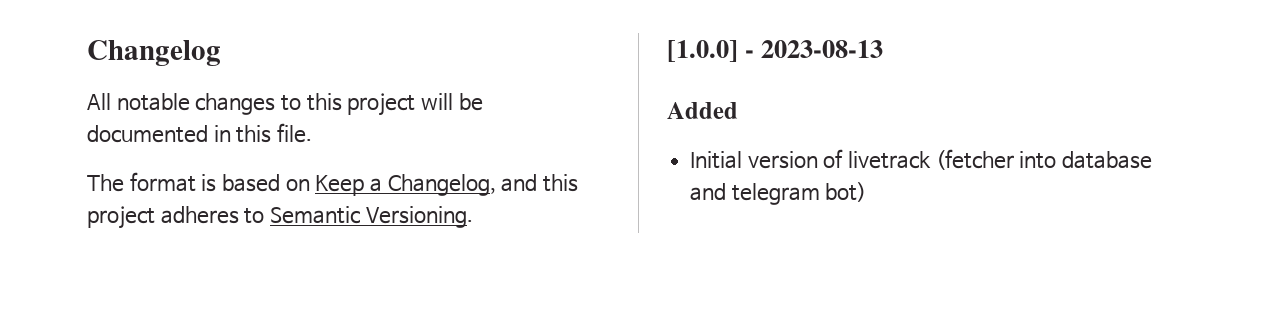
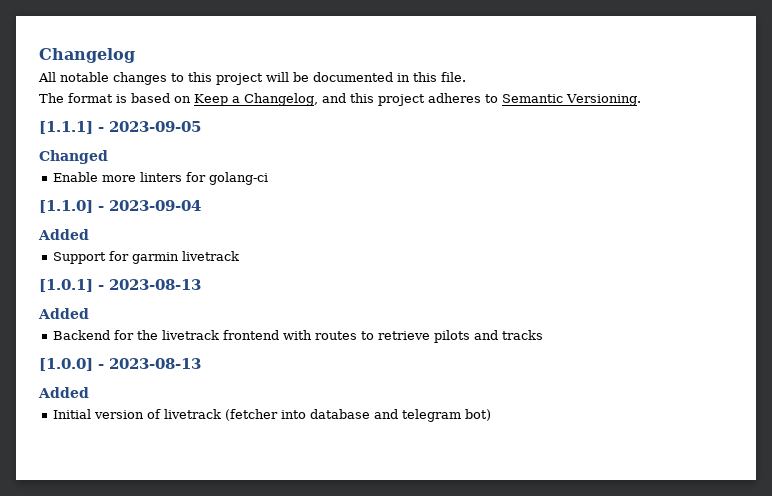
+ [1.1.1] - 2023-09-05
+ Changed
+ Enable more linters for golang-ci
+ [1.1.0] - 2023-09-04
+ Added
+ Support for garmin livetrack
+ [1.0.1] - 2023-08-13
+ Added
+ Backend for the livetrack frontend with routes to retrieve pilots and tracks

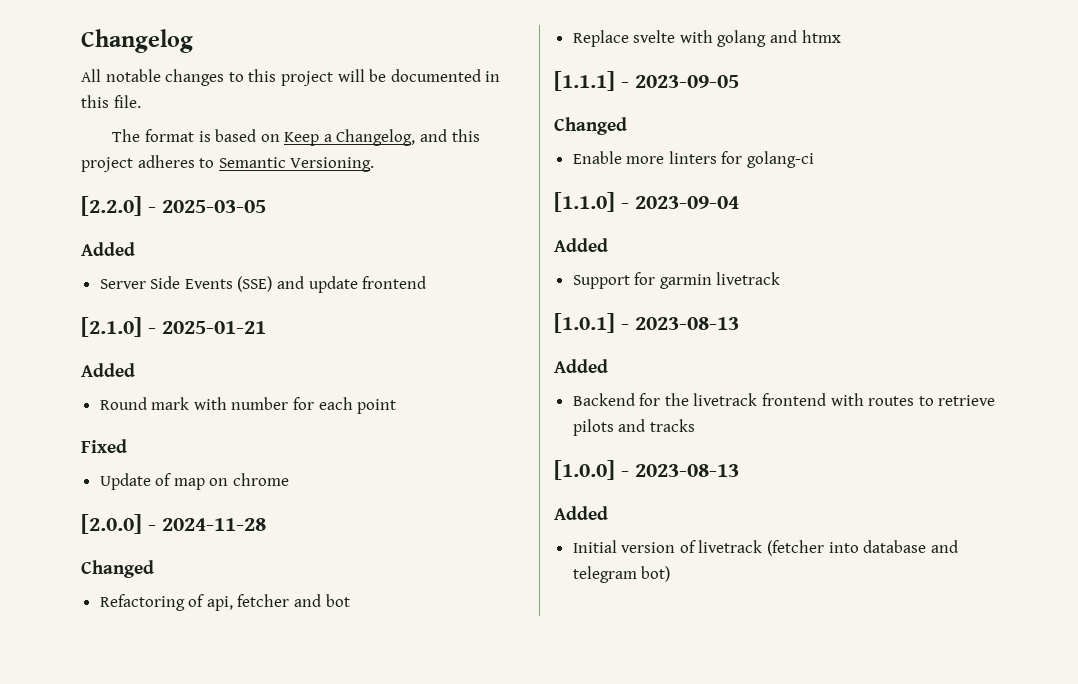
+ [2.2.0] - 2025-03-05
+ Added
+ Server Side Events (SSE) and update frontend
+ [2.1.0] - 2025-01-21
+ Added
+ Round mark with number for each point
+ Fixed
+ Update of map on chrome
+ [2.0.0] - 2024-11-28
+ Changed
+ Refactoring of api, fetcher and bot
+ Replace svelte with golang and htmx

